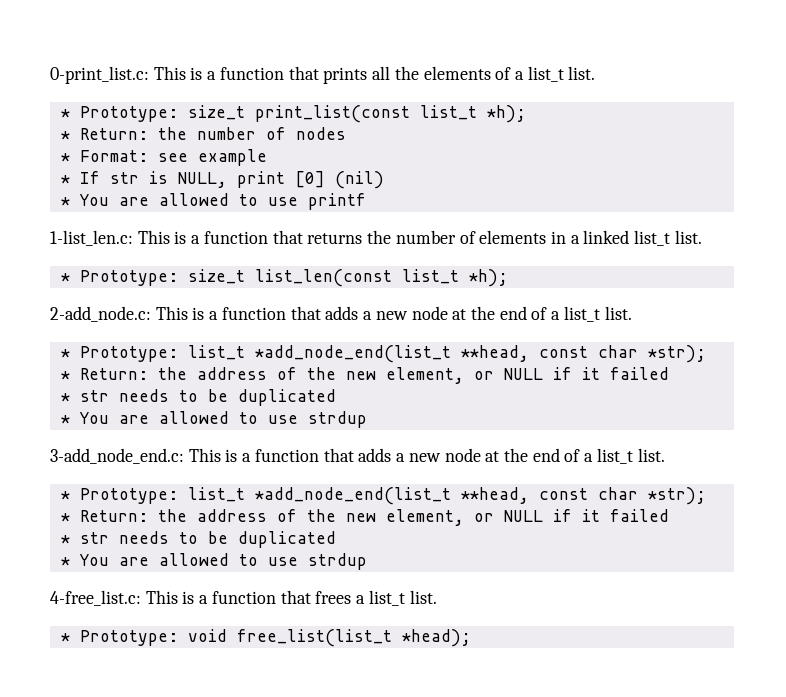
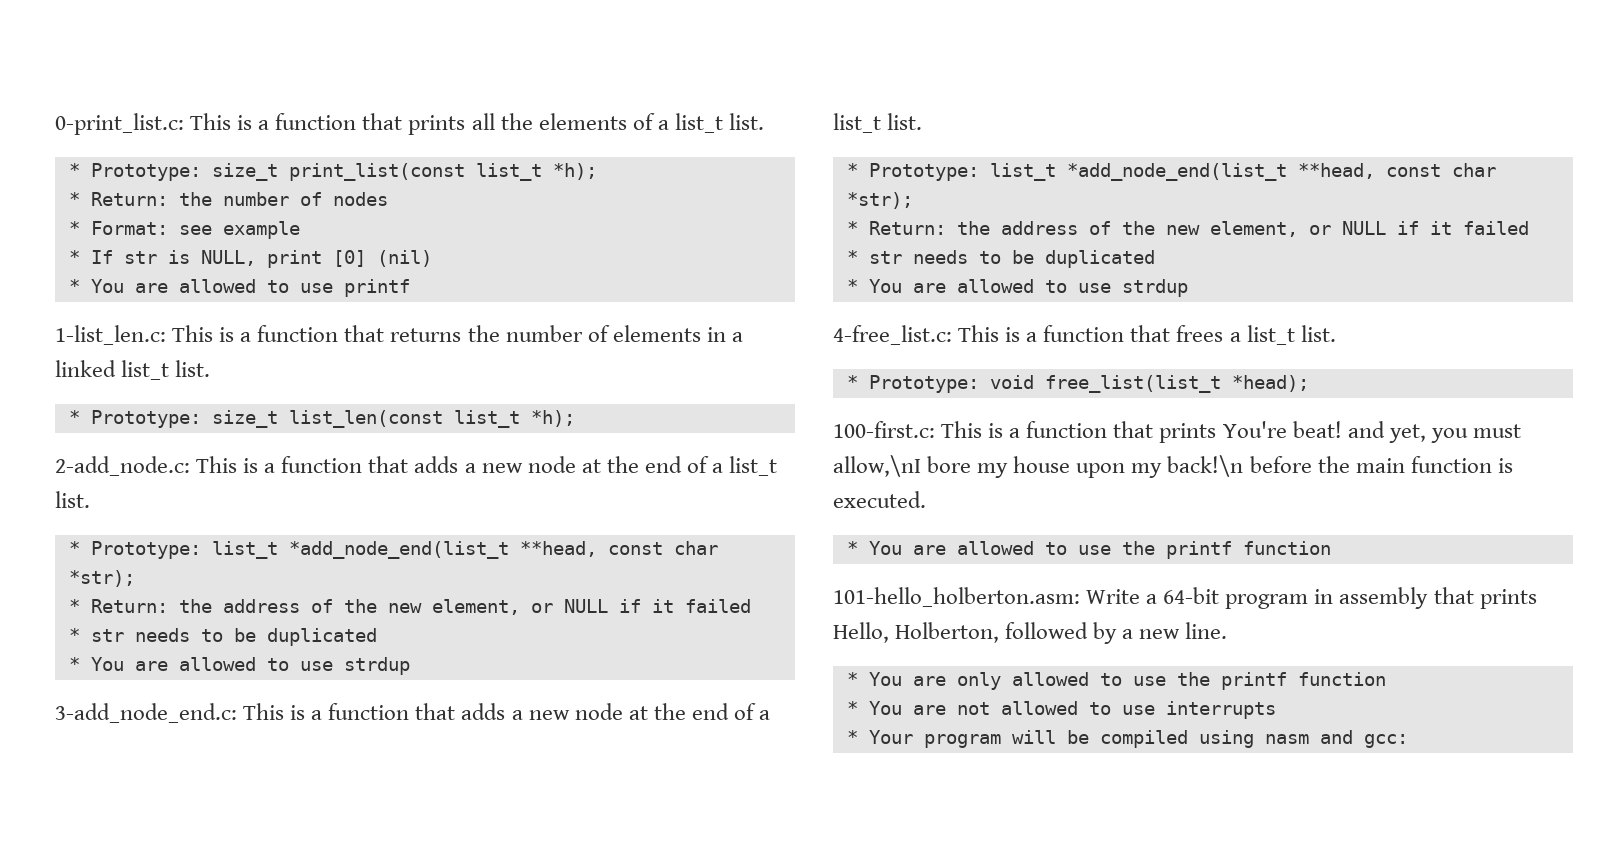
+ 100-first.c: This is a function that prints You're beat! and yet, you must allow,\nI bore my house upon my back!\n before the main function is executed.
+ * You are allowed to use the printf function
+ 101-hello_holberton.asm: Write a 64-bit program in assembly that prints Hello, Holberton, followed by a new line.
+ * You are only allowed to use the printf function
+ * You are not allowed to use interrupts
+ * Your program will be compiled using nasm and gcc:

